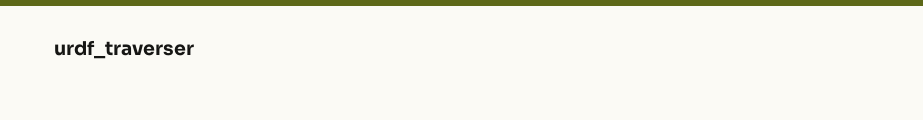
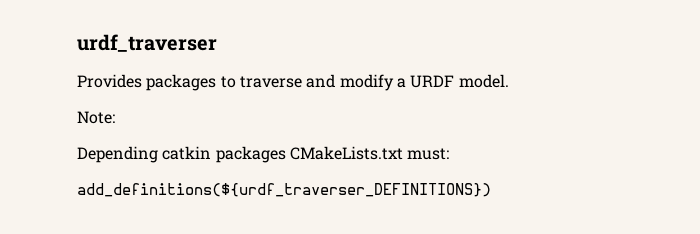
+ Provides packages to traverse and modify a URDF model.
+ Note:
+ Depending catkin packages CMakeLists.txt must:
+ add_definitions(${urdf_traverser_DEFINITIONS})

